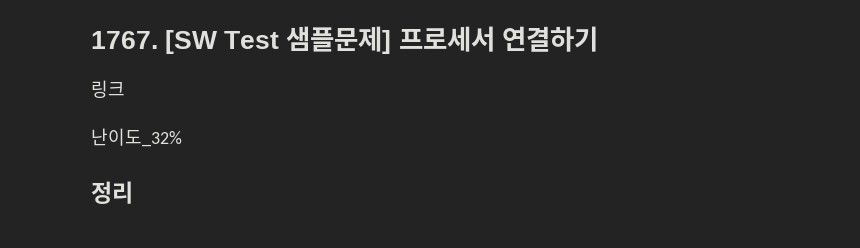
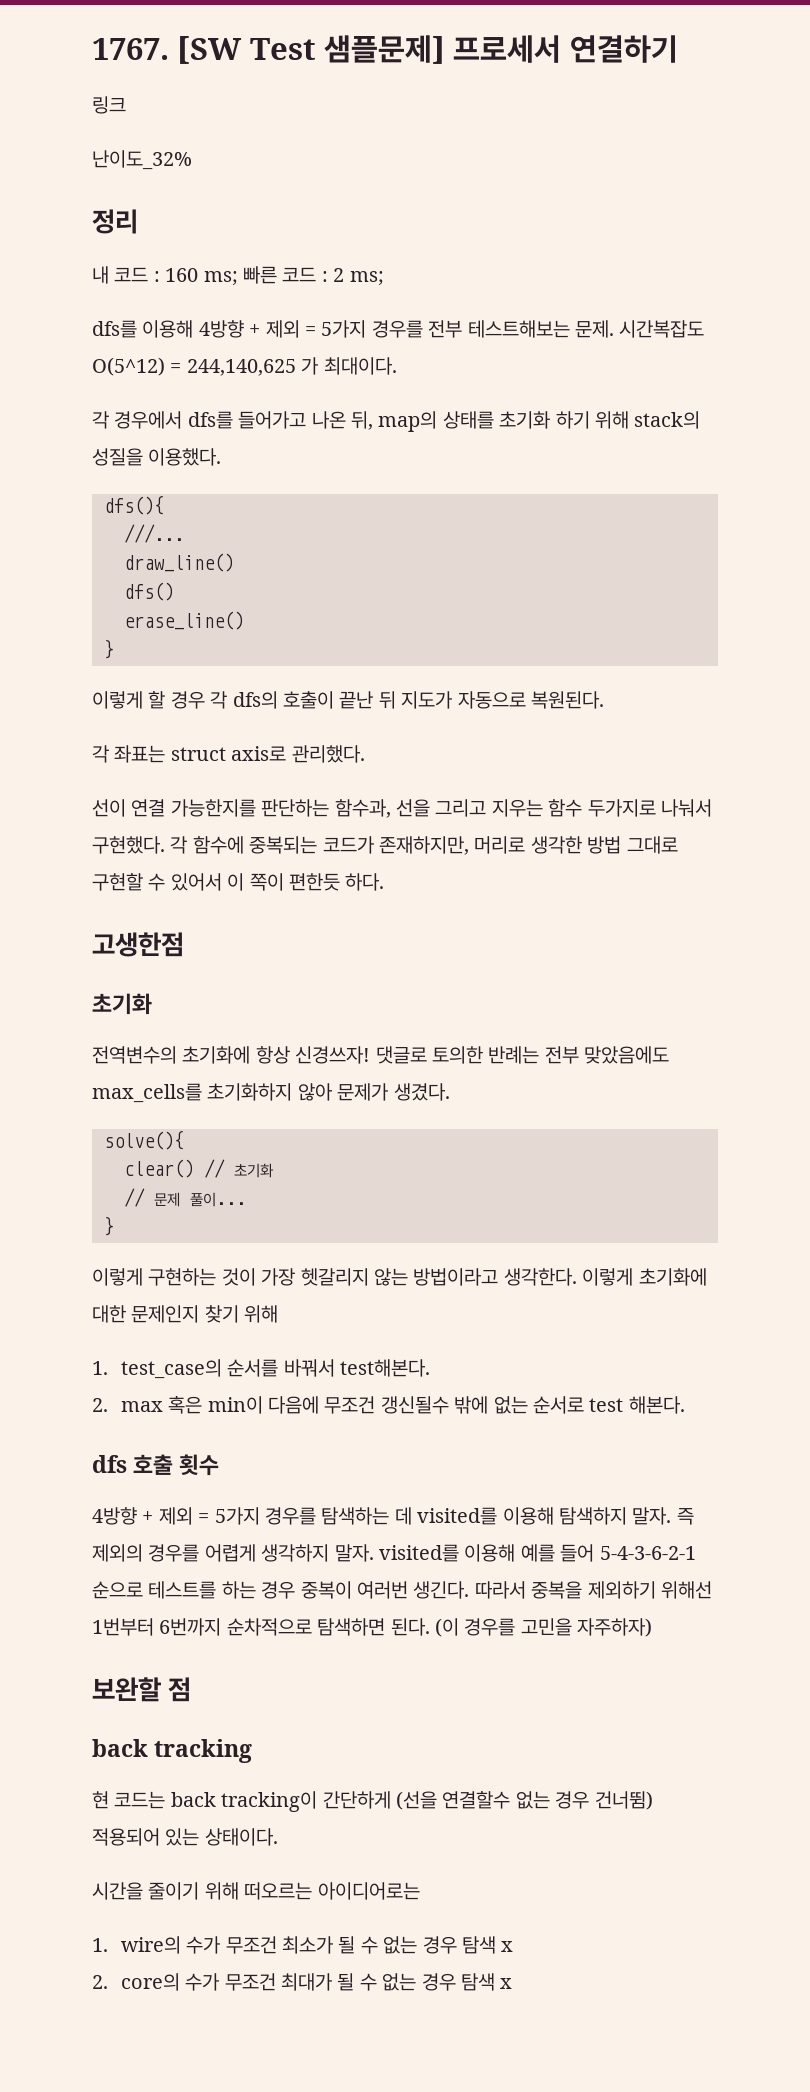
+ 내 코드 : 160 ms; 빠른 코드 : 2 ms;
+ dfs를 이용해 4방향 + 제외 = 5가지 경우를 전부 테스트해보는 문제. 시간복잡도 O(5^12) = 244,140,625 가 최대이다.
+ 각 경우에서 dfs를 들어가고 나온 뒤, map의 상태를 초기화 하기 위해 stack의 성질을 이용했다.
+ dfs(){
+ ///...
+ draw_line()
+ dfs()
+ erase_line()
+ }
+ 이렇게 할 경우 각 dfs의 호출이 끝난 뒤 지도가 자동으로 복원된다.
+ 각 좌표는 struct axis로 관리했다.
+ 선이 연결 가능한지를 판단하는 함수과, 선을 그리고 지우는 함수 두가지로 나눠서 구현했다. 각 함수에 중복되는 코드가 존재하지만, 머리로 생각한 방법 그대로 구현할 수 있어서 이 쪽이 편한듯 하다.
+ 고생한점
+ 초기화
+ 전역변수의 초기화에 항상 신경쓰자! 댓글로 토의한 반례는 전부 맞았음에도 max_cells를 초기화하지 않아 문제가 생겼다.
+ solve(){
+ clear() // 초기화
+ // 문제 풀이...
+ }
+ 이렇게 구현하는 것이 가장 헷갈리지 않는 방법이라고 생각한다. 이렇게 초기화에 대한 문제인지 찾기 위해
+ 1. test_case의 순서를 바꿔서 test해본다.
+ 2. max 혹은 min이 다음에 무조건 갱신될수 밖에 없는 순서로 test 해본다.
+ dfs 호출 횟수
+ 4방향 + 제외 = 5가지 경우를 탐색하는 데 visited를 이용해 탐색하지 말자. 즉 제외의 경우를 어렵게 생각하지 말자. visited를 이용해 예를 들어 5-4-3-6-2-1 순으로 테스트를 하는 경우 중복이 여러번 생긴다. 따라서 중복을 제외하기 위해선 1번부터 6번까지 순차적으로 탐색하면 된다. (이 경우를 고민을 자주하자)
+ 보완할 점
+ back tracking
+ 현 코드는 back tracking이 간단하게 (선을 연결할수 없는 경우 건너뜀) 적용되어 있는 상태이다.
+ 시간을 줄이기 위해 떠오르는 아이디어로는
+ 1. wire의 수가 무조건 최소가 될 수 없는 경우 탐색 x
+ 2. core의 수가 무조건 최대가 될 수 없는 경우 탐색 x

